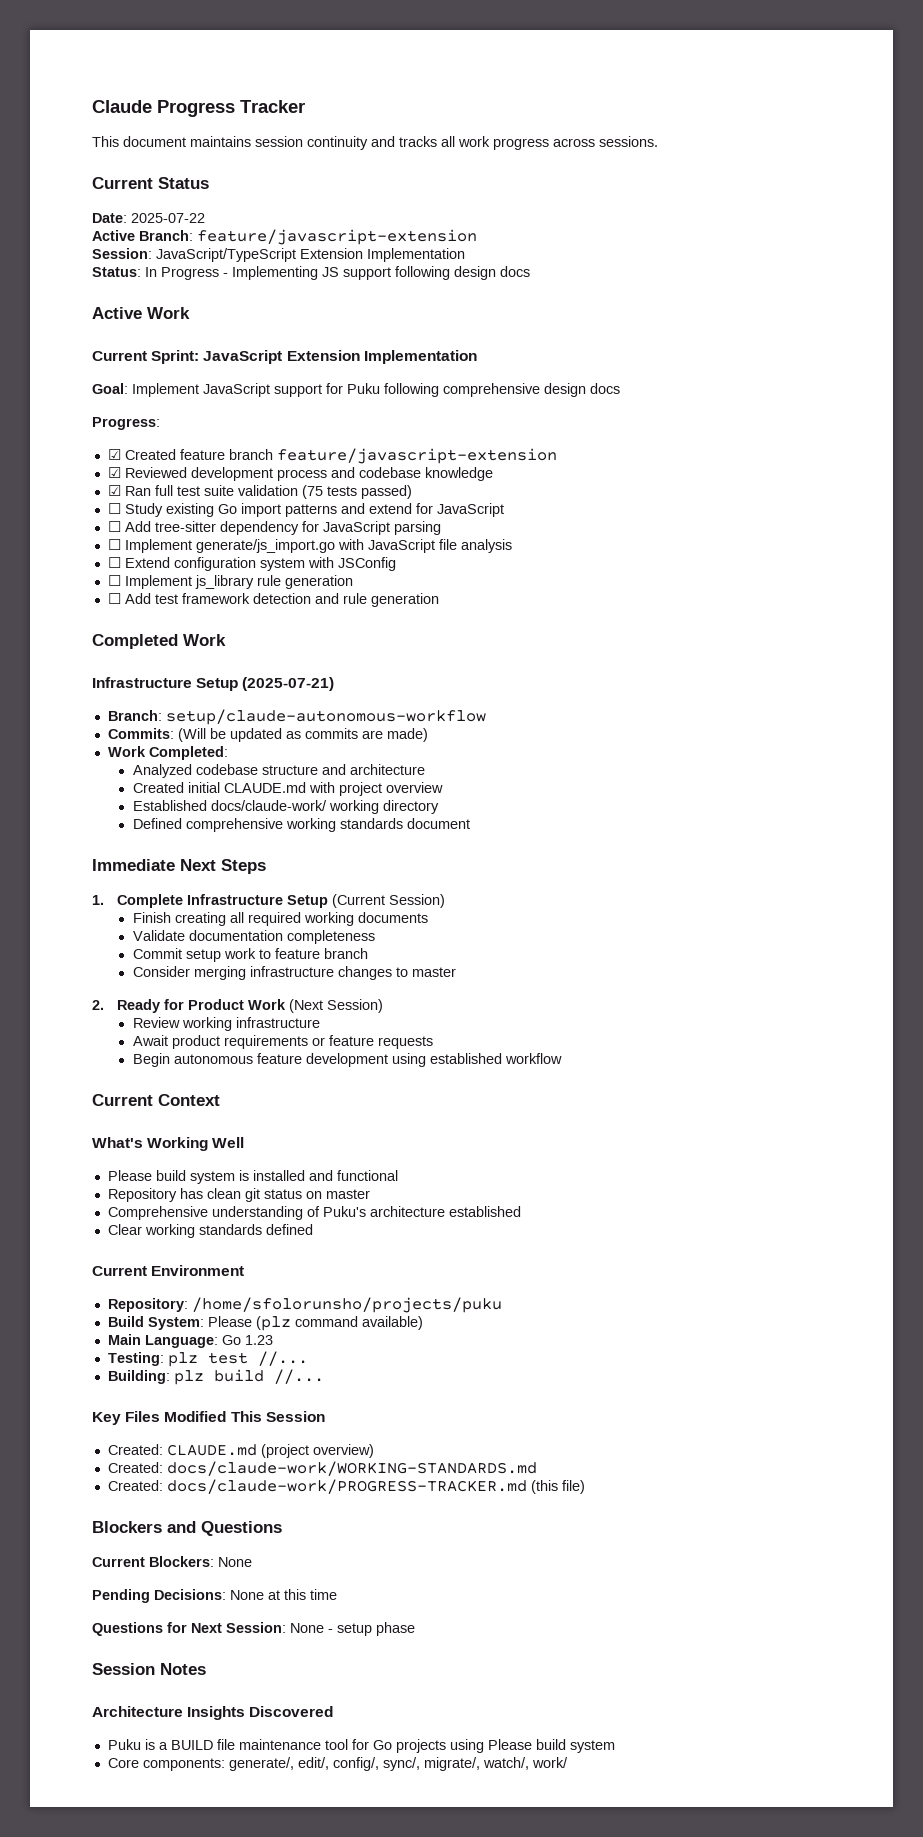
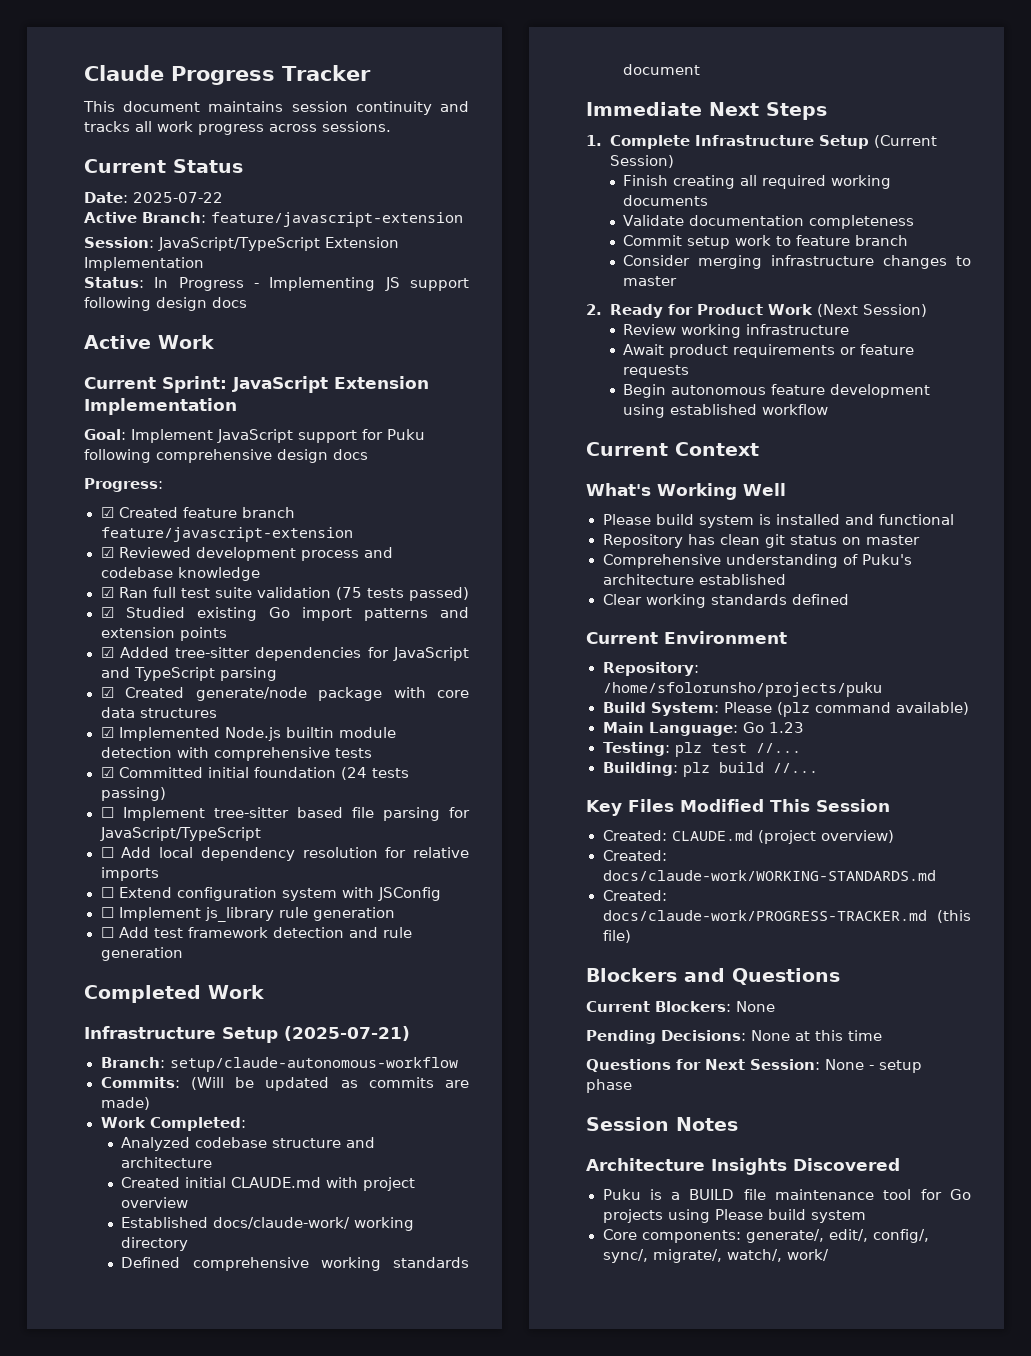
- ☐ Study existing Go import patterns and extend for JavaScript
- ☐ Add tree-sitter dependency for JavaScript parsing
- ☐ Implement generate/js_import.go with JavaScript file analysis
+ ☑ Studied existing Go import patterns and extension points
+ ☑ Added tree-sitter dependencies for JavaScript and TypeScript parsing
+ ☑ Created generate/node package with core data structures
+ ☑ Implemented Node.js builtin module detection with comprehensive tests
+ ☑ Committed initial foundation (24 tests passing)
+ ☐ Implement tree-sitter based file parsing for JavaScript/TypeScript
+ ☐ Add local dependency resolution for relative imports

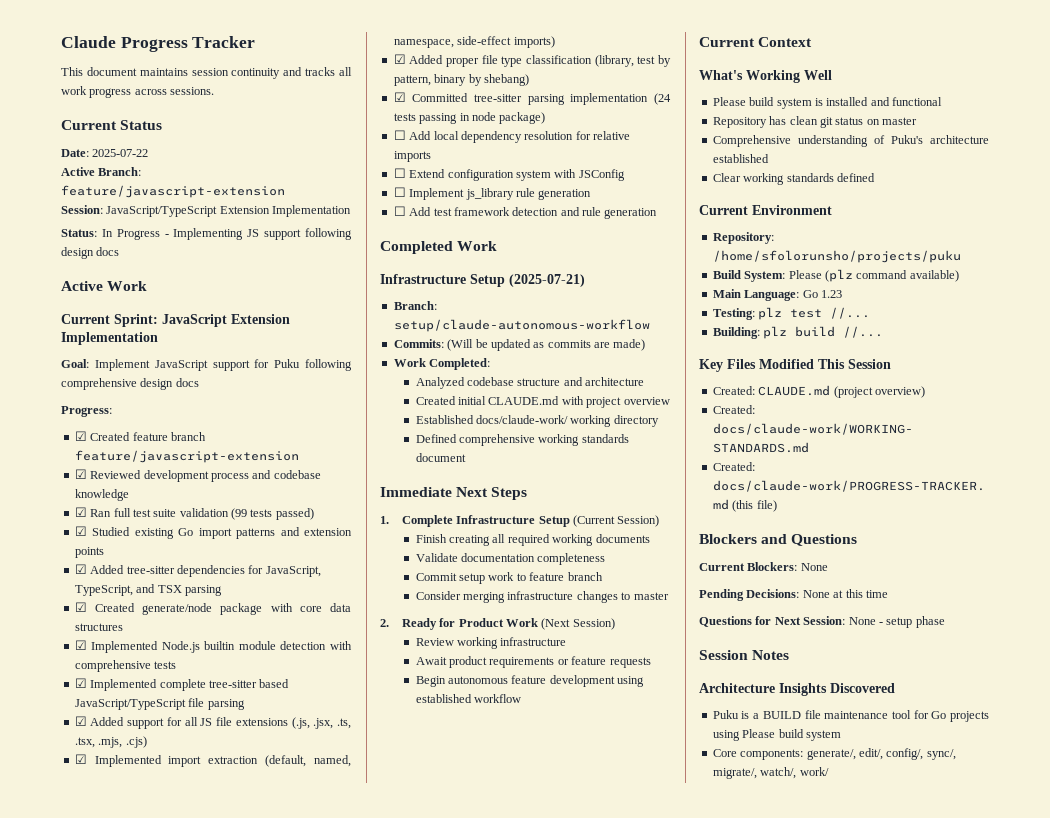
- ☑ Ran full test suite validation (75 tests passed)
+ ☑ Ran full test suite validation (99 tests passed)
- ☑ Added tree-sitter dependencies for JavaScript and TypeScript parsing
+ ☑ Added tree-sitter dependencies for JavaScript, TypeScript, and TSX parsing
- ☑ Committed initial foundation (24 tests passing)
- ☐ Implement tree-sitter based file parsing for JavaScript/TypeScript
+ ☑ Implemented complete tree-sitter based JavaScript/TypeScript file parsing
+ ☑ Added support for all JS file extensions (.js, .jsx, .ts, .tsx, .mjs, .cjs)
+ ☑ Implemented import extraction (default, named, namespace, side-effect imports)
+ ☑ Added proper file type classification (library, test by pattern, binary by shebang)
+ ☑ Committed tree-sitter parsing implementation (24 tests passing in node package)

